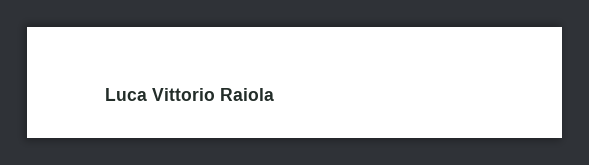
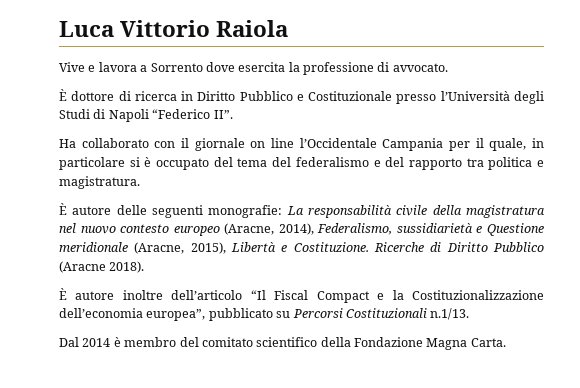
+ Vive e lavora a Sorrento dove esercita la professione di avvocato.
+ È dottore di ricerca in Diritto Pubblico e Costituzionale presso l’Università degli Studi di Napoli “Federico II”.
+ Ha collaborato con il giornale on line l’Occidentale Campania per il quale, in particolare si è occupato del tema del federalismo e del rapporto tra politica e magistratura.
+ È autore delle seguenti monografie: La responsabilità civile della magistratura nel nuovo contesto europeo (Aracne, 2014), Federalismo, sussidiarietà e Questione meridionale (Aracne, 2015), Libertà e Costituzione. Ricerche di Diritto Pubblico (Aracne 2018).
+ È autore inoltre dell’articolo “Il Fiscal Compact e la Costituzionalizzazione dell’economia europea”, pubblicato su Percorsi Costituzionali n.1/13.
+ Dal 2014 è membro del comitato scientifico della Fondazione Magna Carta.

